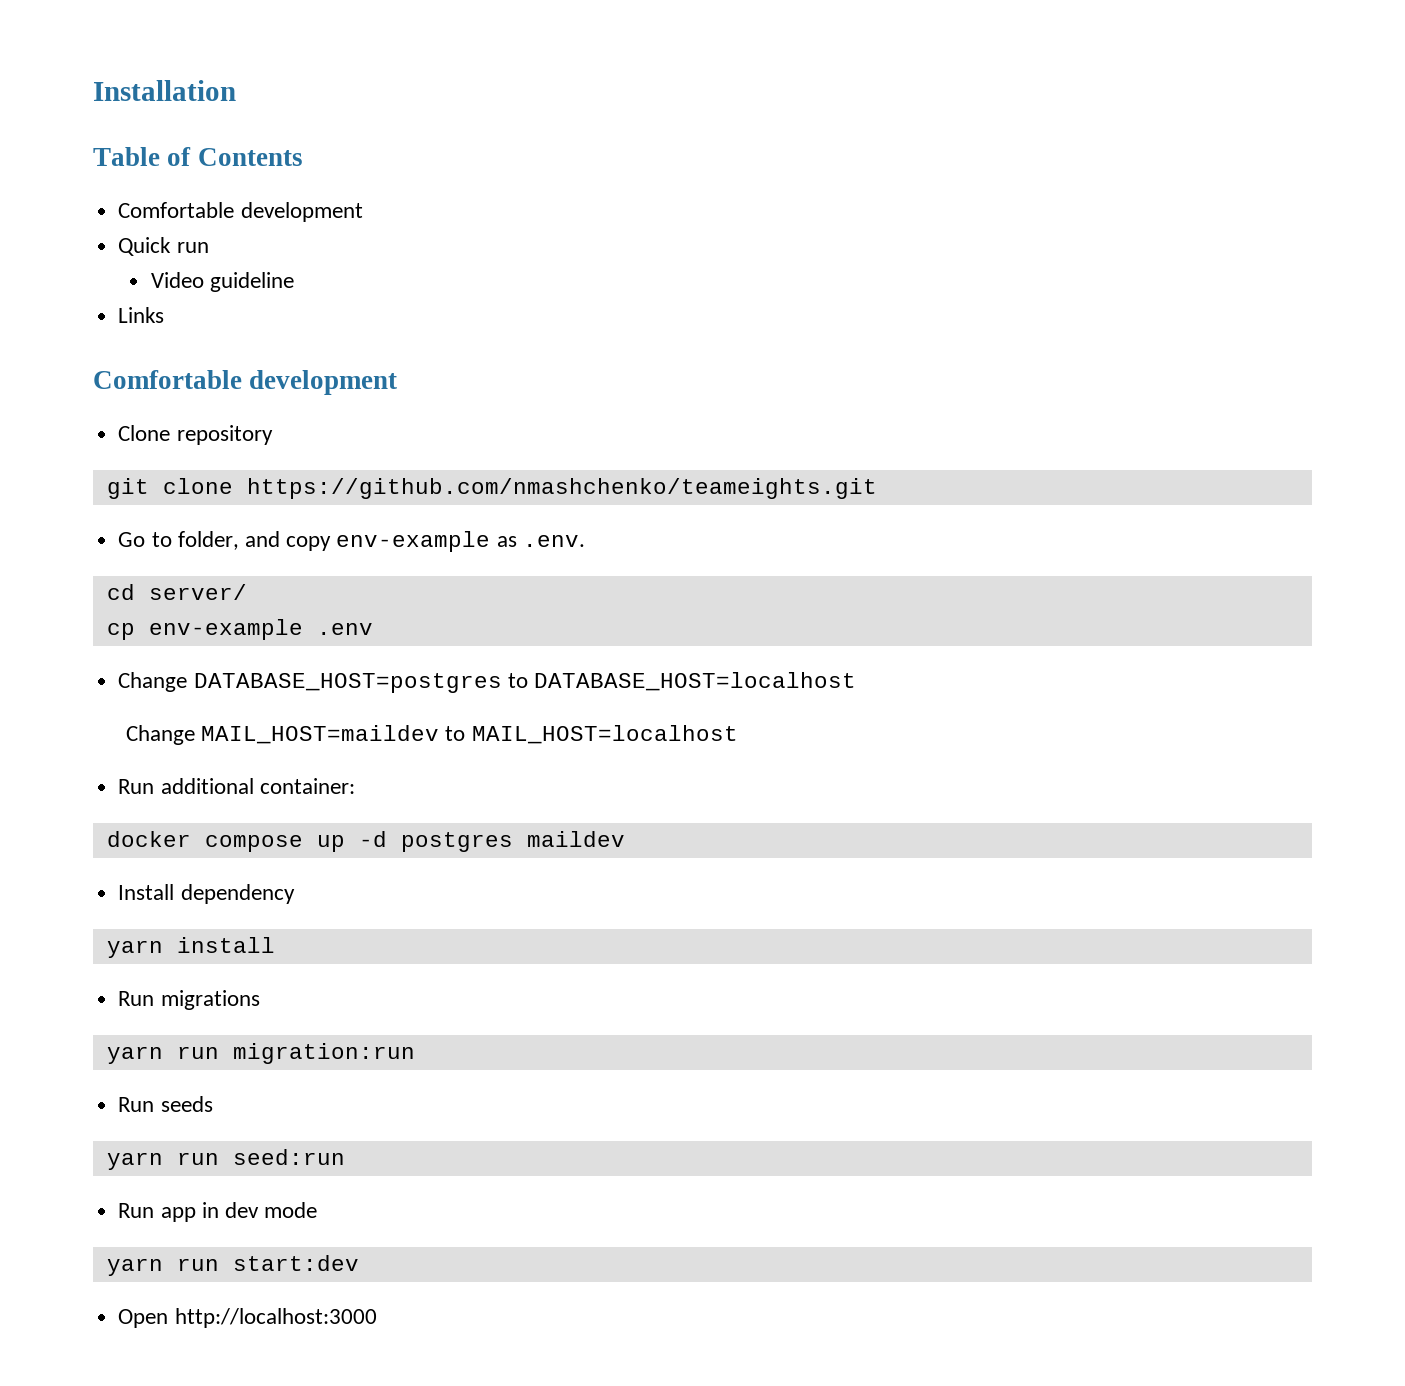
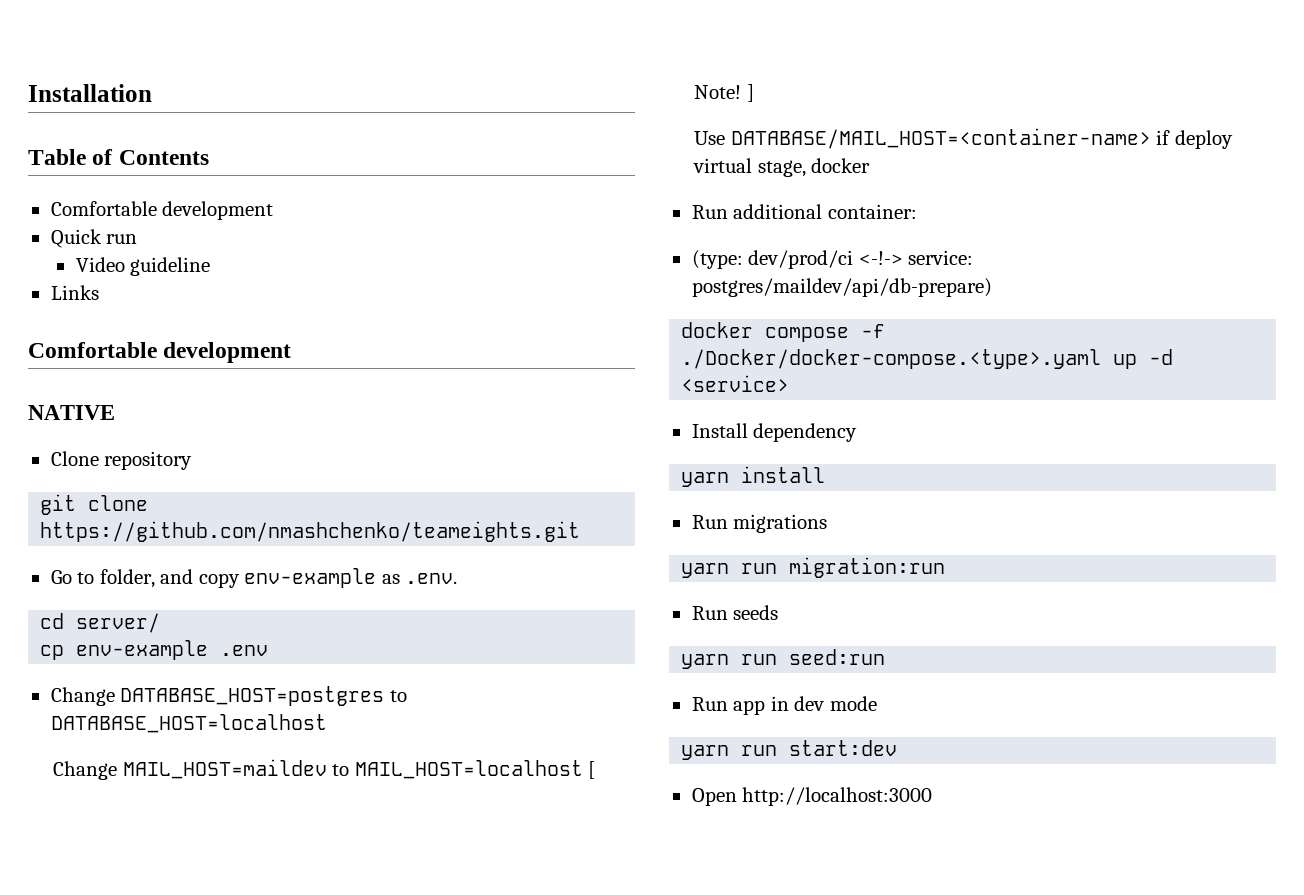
+ NATIVE
- Change MAIL_HOST=maildev to MAIL_HOST=localhost
+ Change MAIL_HOST=maildev to MAIL_HOST=localhost [ Note! ]
+ Use DATABASE/MAIL_HOST=<container-name> if deploy virtual stage, docker
  Run additional container:
- docker compose up -d postgres maildev
+ (type: dev/prod/ci <-!-> service: postgres/maildev/api/db-prepare)
+ docker compose -f ./Docker/docker-compose.<type>.yaml up -d <service>

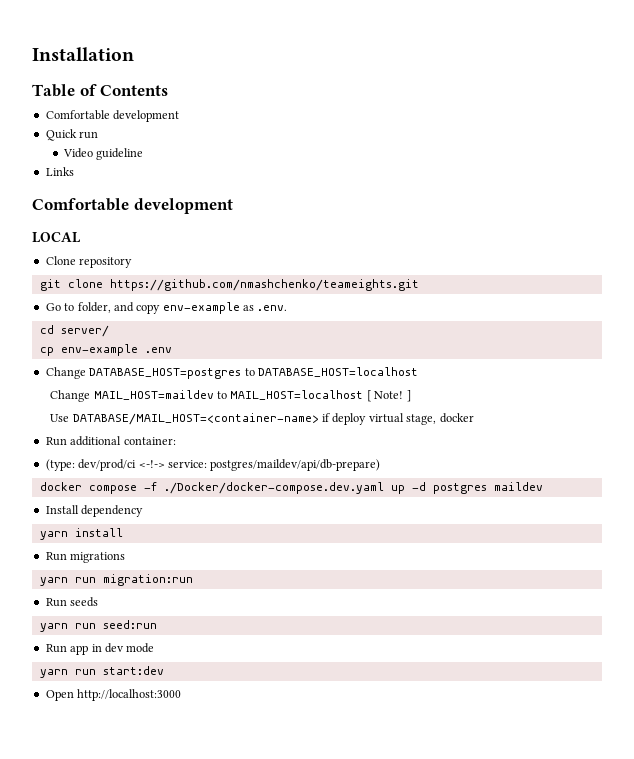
- NATIVE
+ LOCAL
- docker compose -f ./Docker/docker-compose.<type>.yaml up -d <service>
+ docker compose -f ./Docker/docker-compose.dev.yaml up -d postgres maildev

